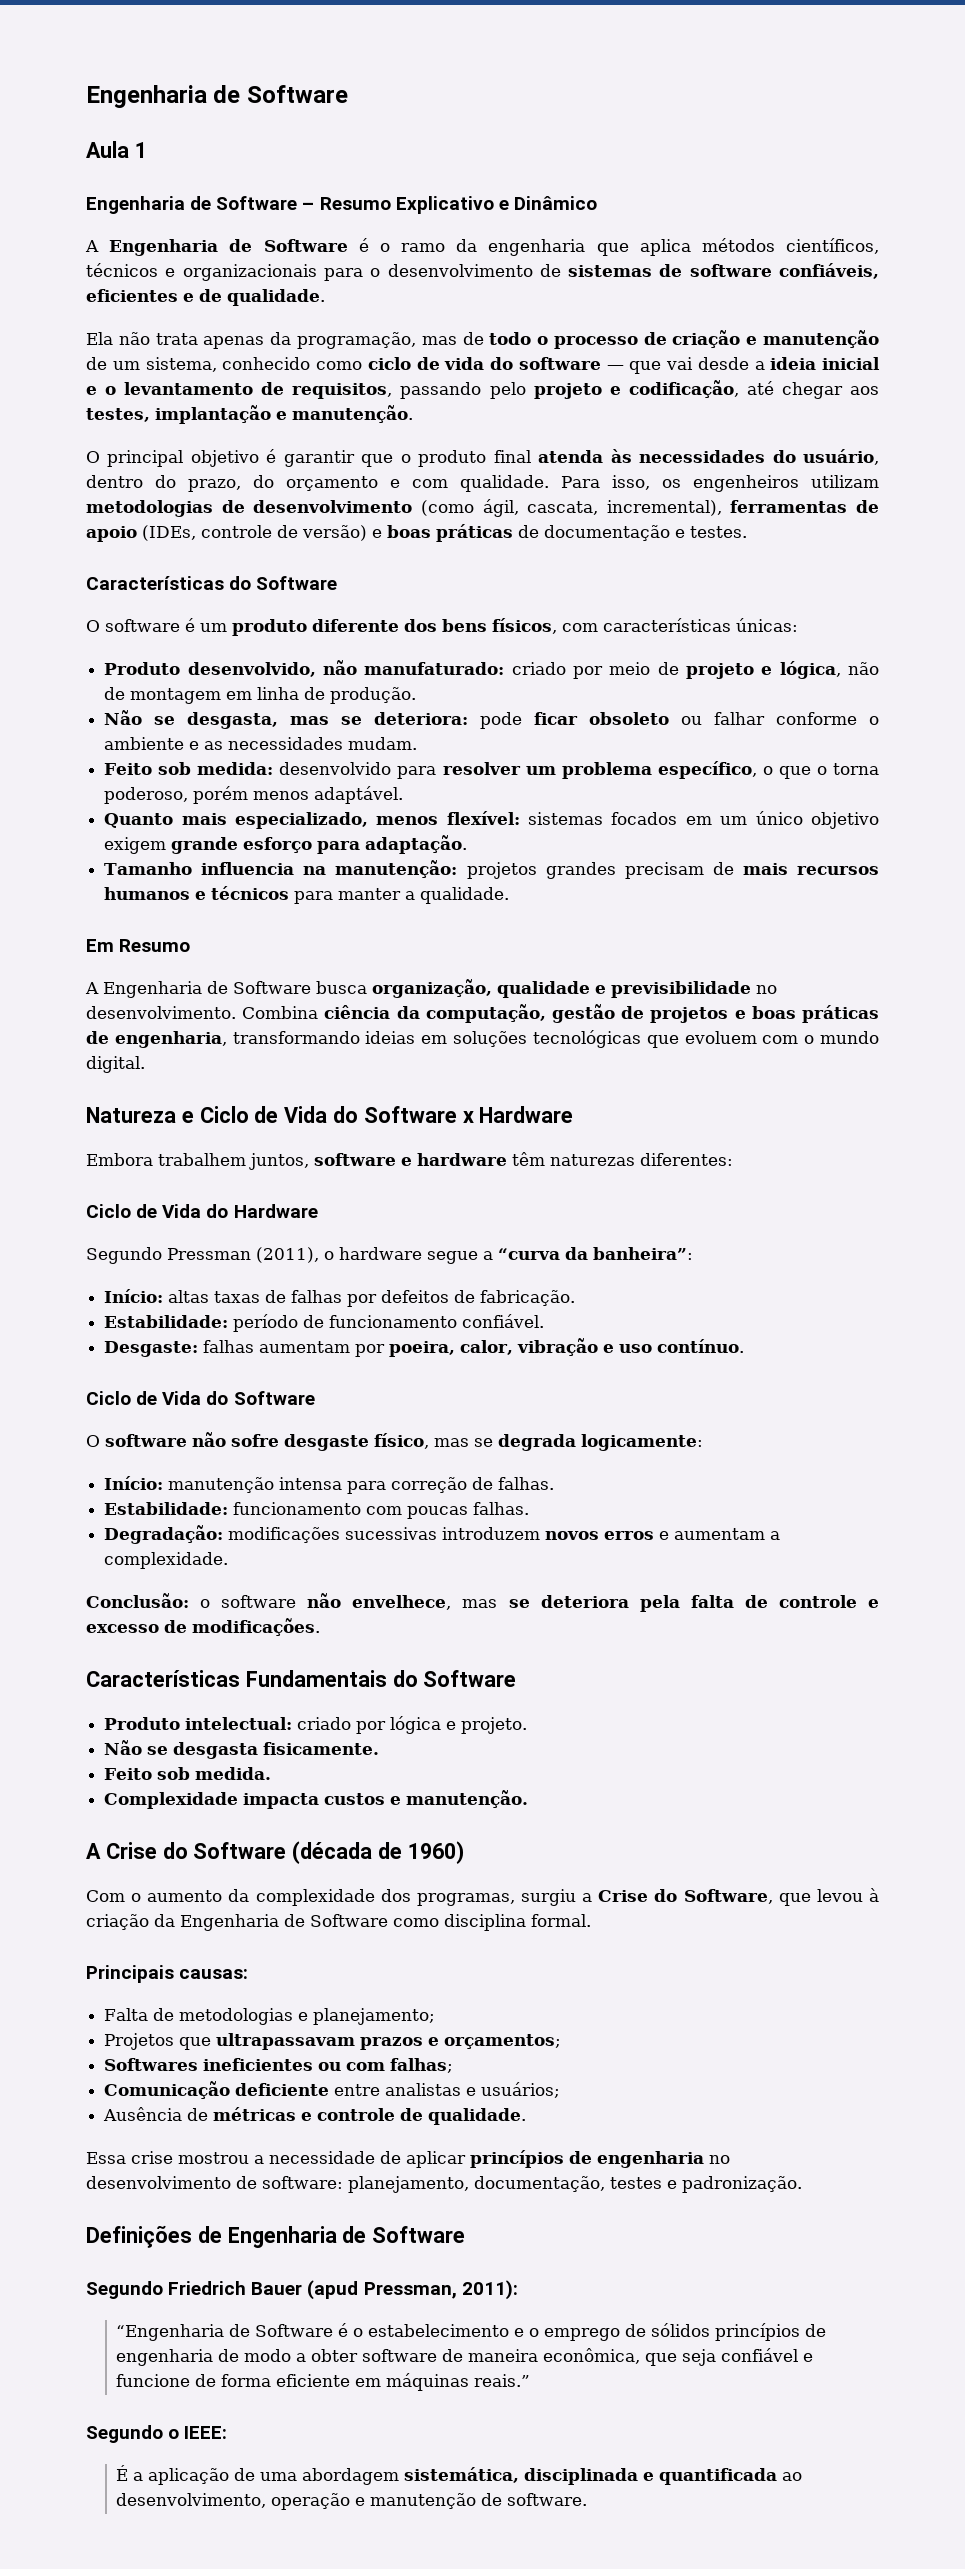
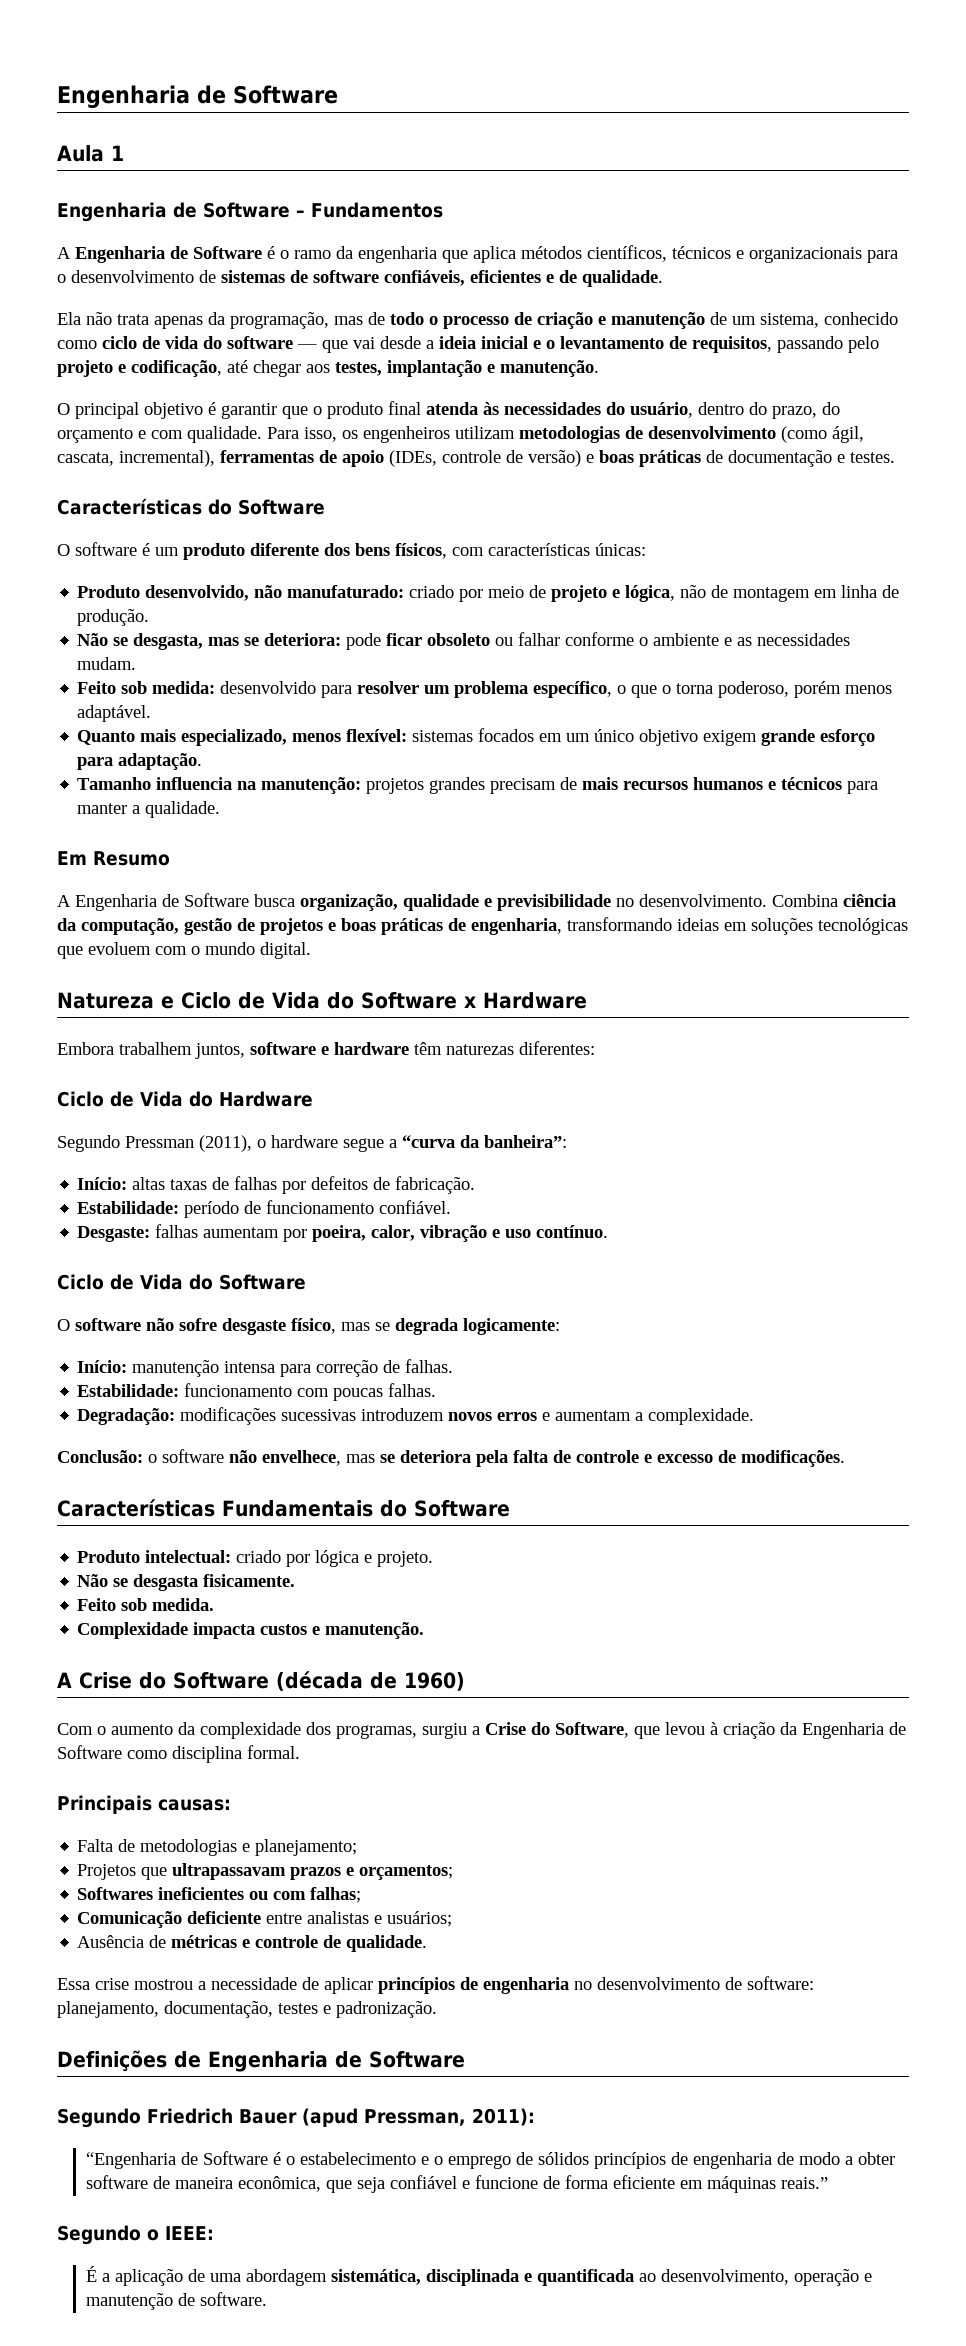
- Engenharia de Software – Resumo Explicativo e Dinâmico
+ Engenharia de Software – Fundamentos

